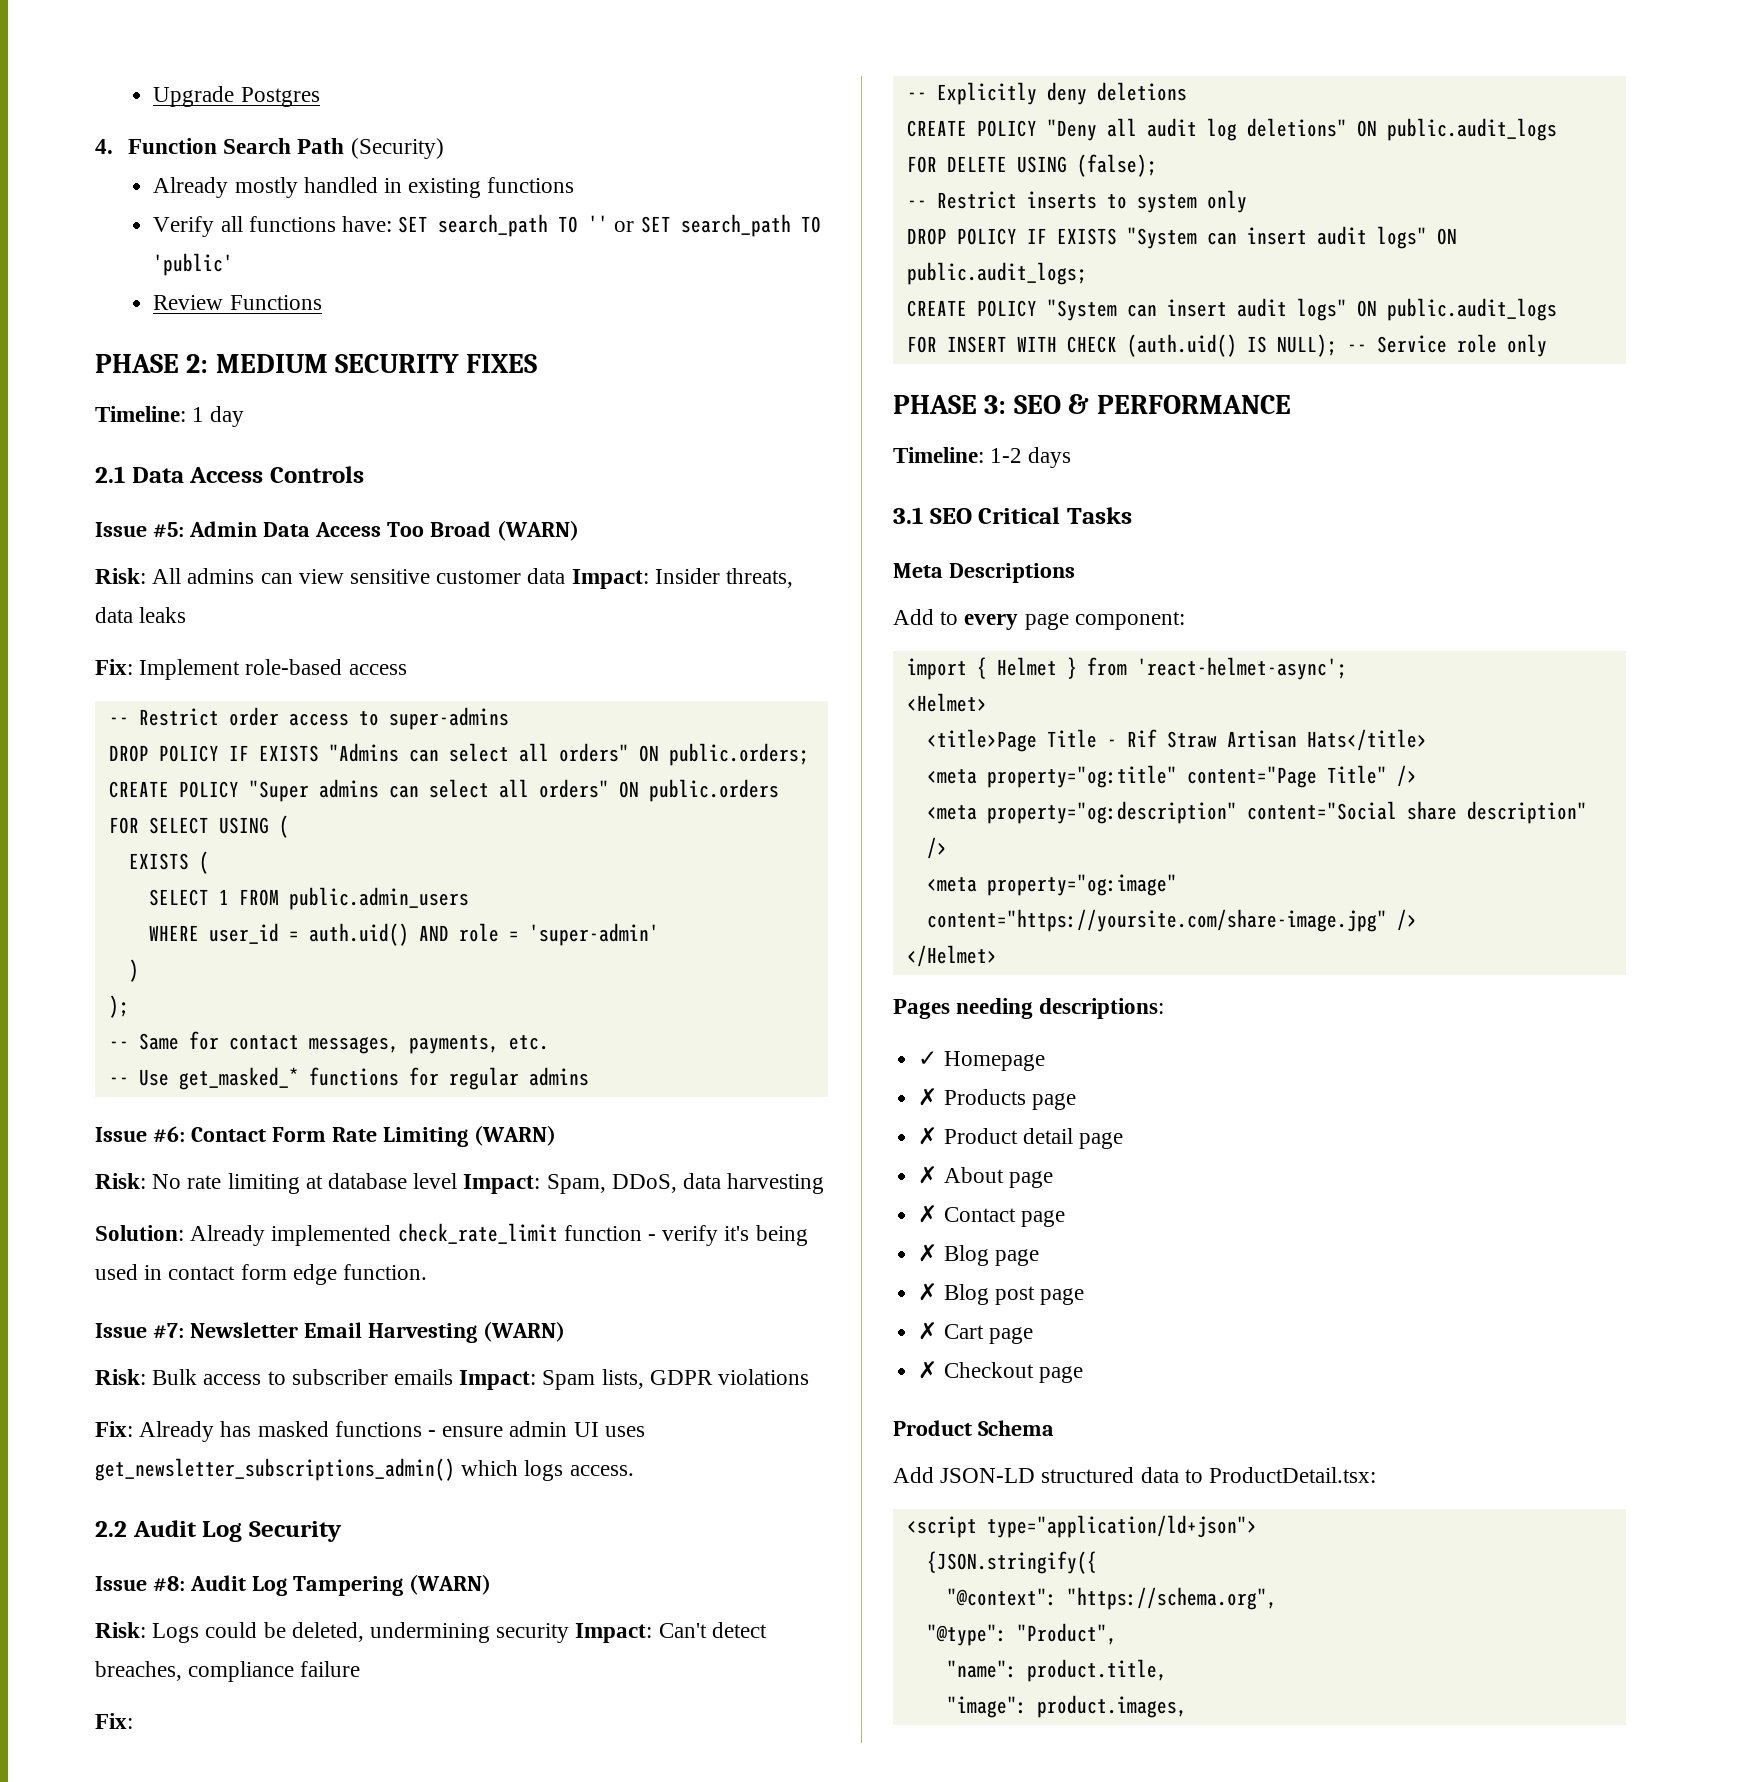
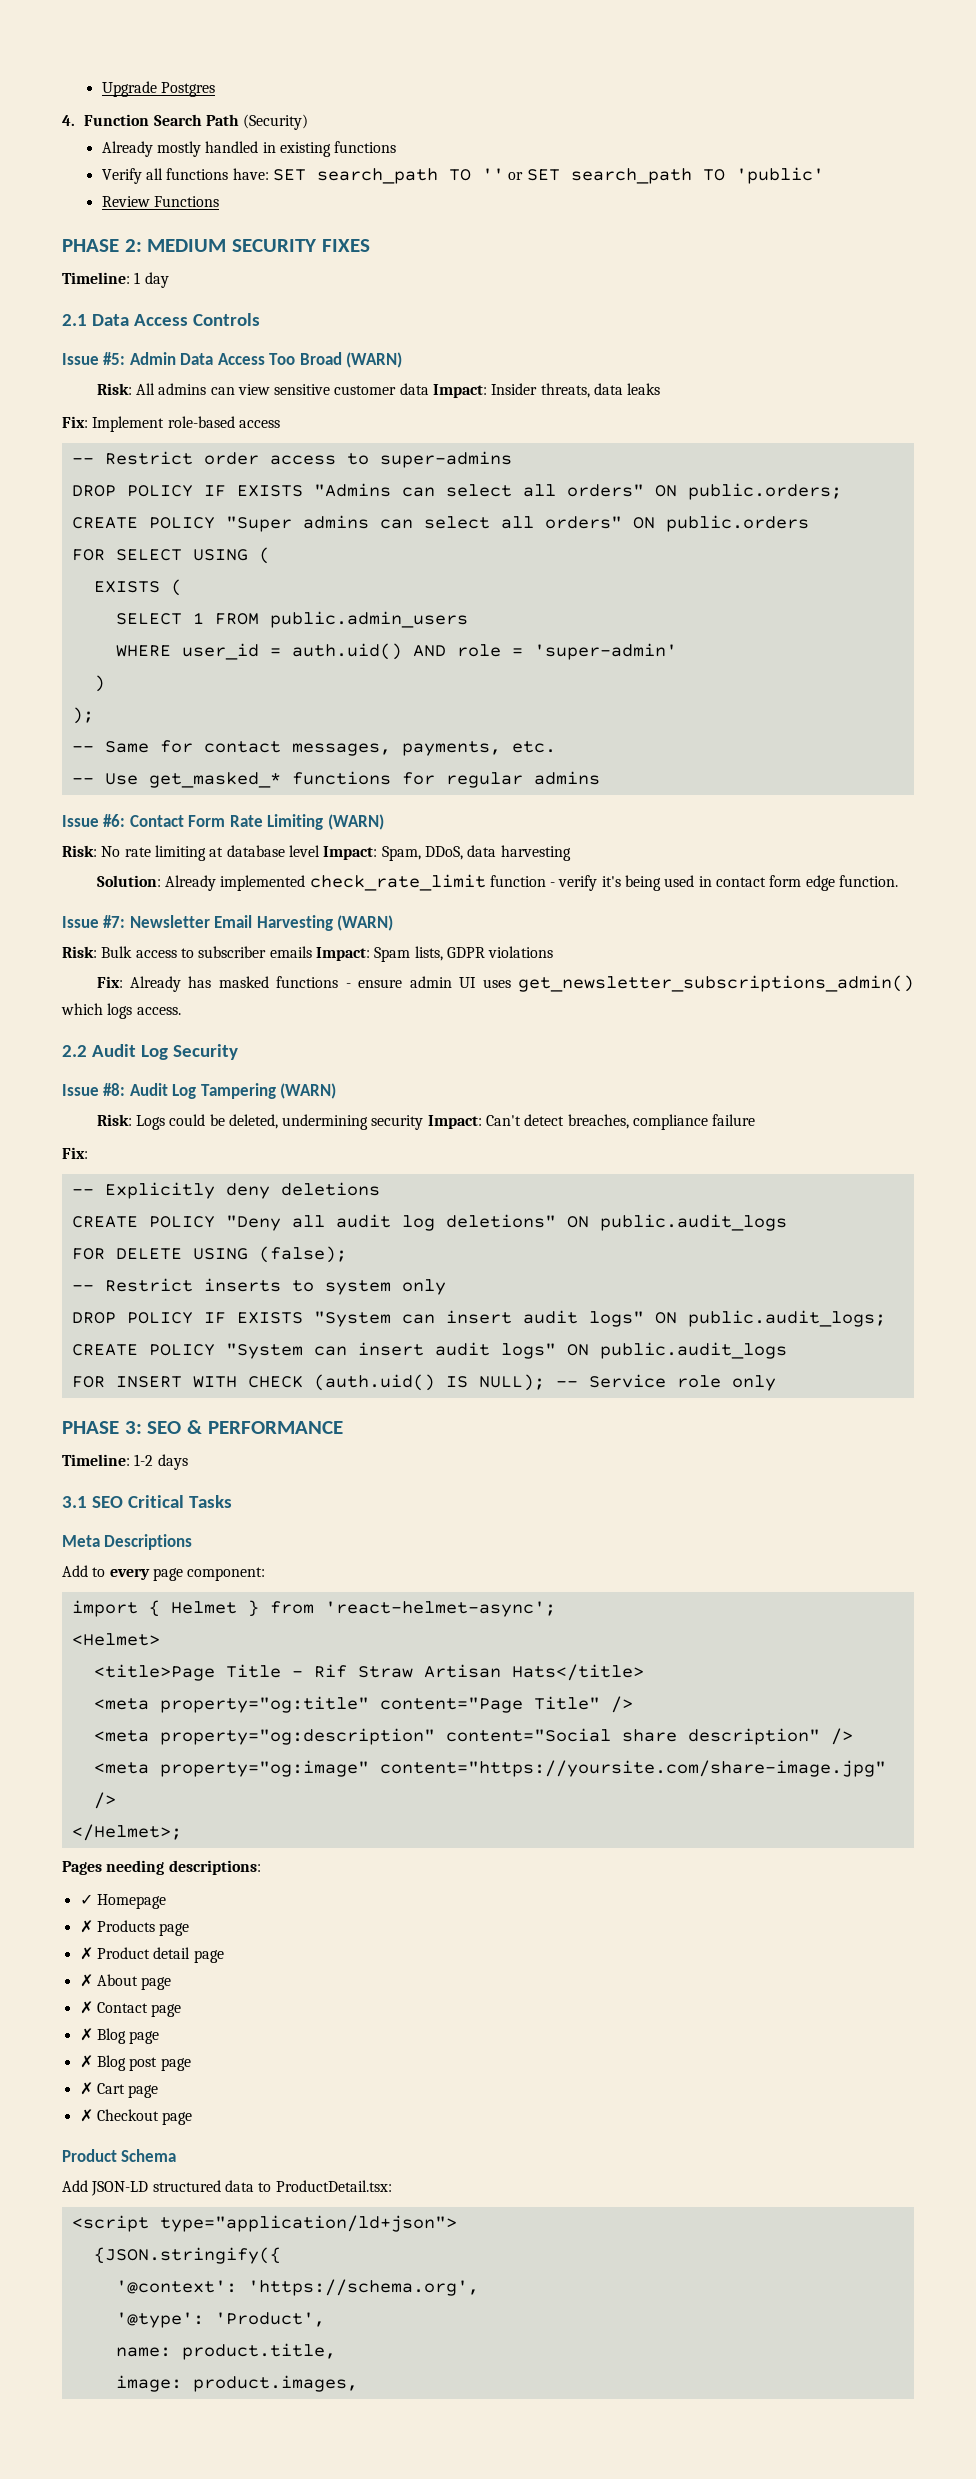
- </Helmet>
+ </Helmet>;
- "@context": "https://schema.org",
- "@type": "Product",
- "name": product.title,
+ '@context': 'https://schema.org',
+ '@type': 'Product',
+ name: product.title,
- "image": product.images,
+ image: product.images,

